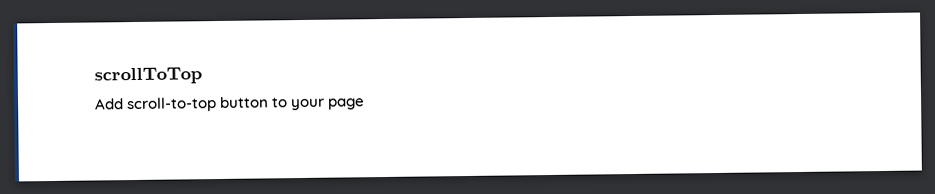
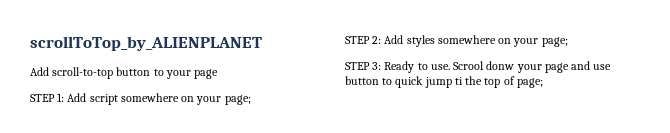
- scrollToTop
+ scrollToTop_by_ALIENPLANET
+ STEP 1: Add script somewhere on your page;
+ STEP 2: Add styles somewhere on your page;
+ STEP 3: Ready to use. Scrool donw your page and use button to quick jump ti the top of page;

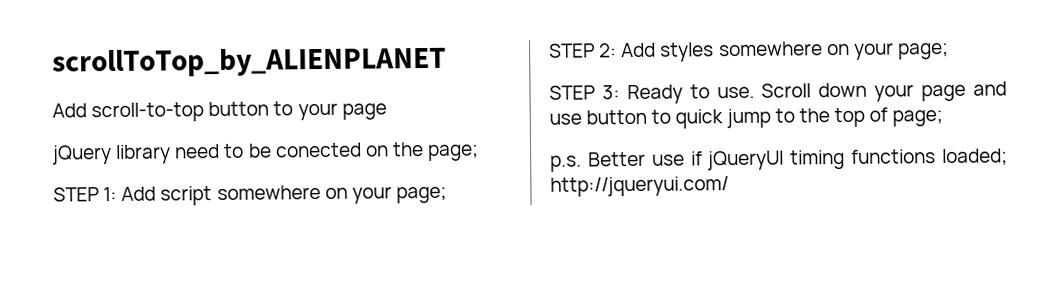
+ jQuery library need to be conected on the page;
- Scrool donw your page and use button to quick jump ti the top of page;
+ Scroll down your page and use button to quick jump to the top of page;
+ p.s. Better use if jQueryUI timing functions loaded; http://jqueryui.com/

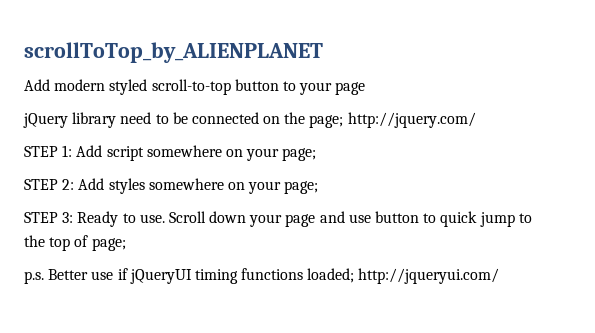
- Add scroll-to-top button to your page
+ Add modern styled scroll-to-top button to your page
- jQuery library need to be conected on the page;
+ jQuery library need to be connected on the page; http://jquery.com/

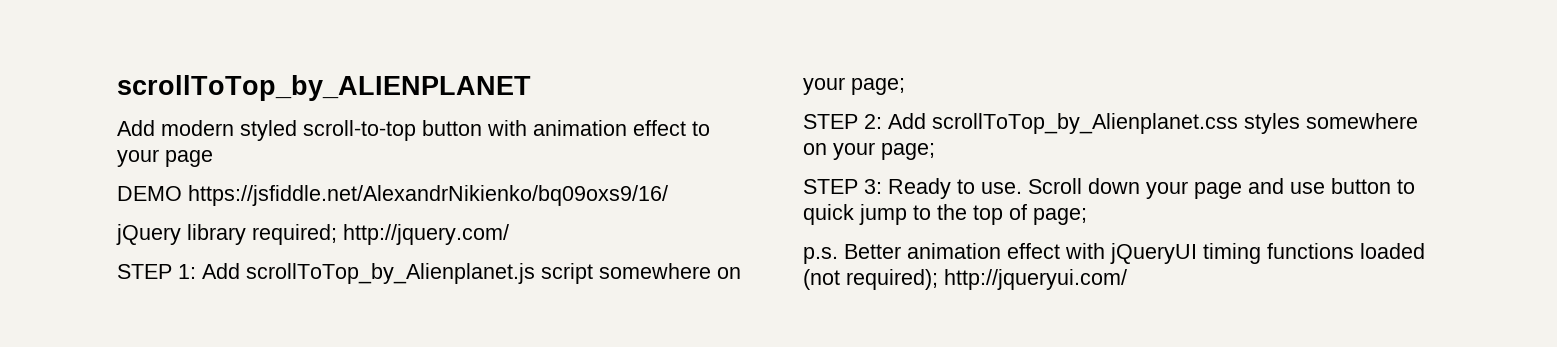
- Add modern styled scroll-to-top button to your page
+ Add modern styled scroll-to-top button with animation effect to your page
+ DEMO https://jsfiddle.net/AlexandrNikienko/bq09oxs9/16/
- jQuery library need to be connected on the page; http://jquery.com/
+ jQuery library required; http://jquery.com/
- STEP 1: Add script somewhere on your page;
+ STEP 1: Add scrollToTop_by_Alienplanet.js script somewhere on your page;
- STEP 2: Add styles somewhere on your page;
+ STEP 2: Add scrollToTop_by_Alienplanet.css styles somewhere on your page;
- p.s. Better use if jQueryUI timing functions loaded; http://jqueryui.com/
+ p.s. Better animation effect with jQueryUI timing functions loaded (not required); http://jqueryui.com/

